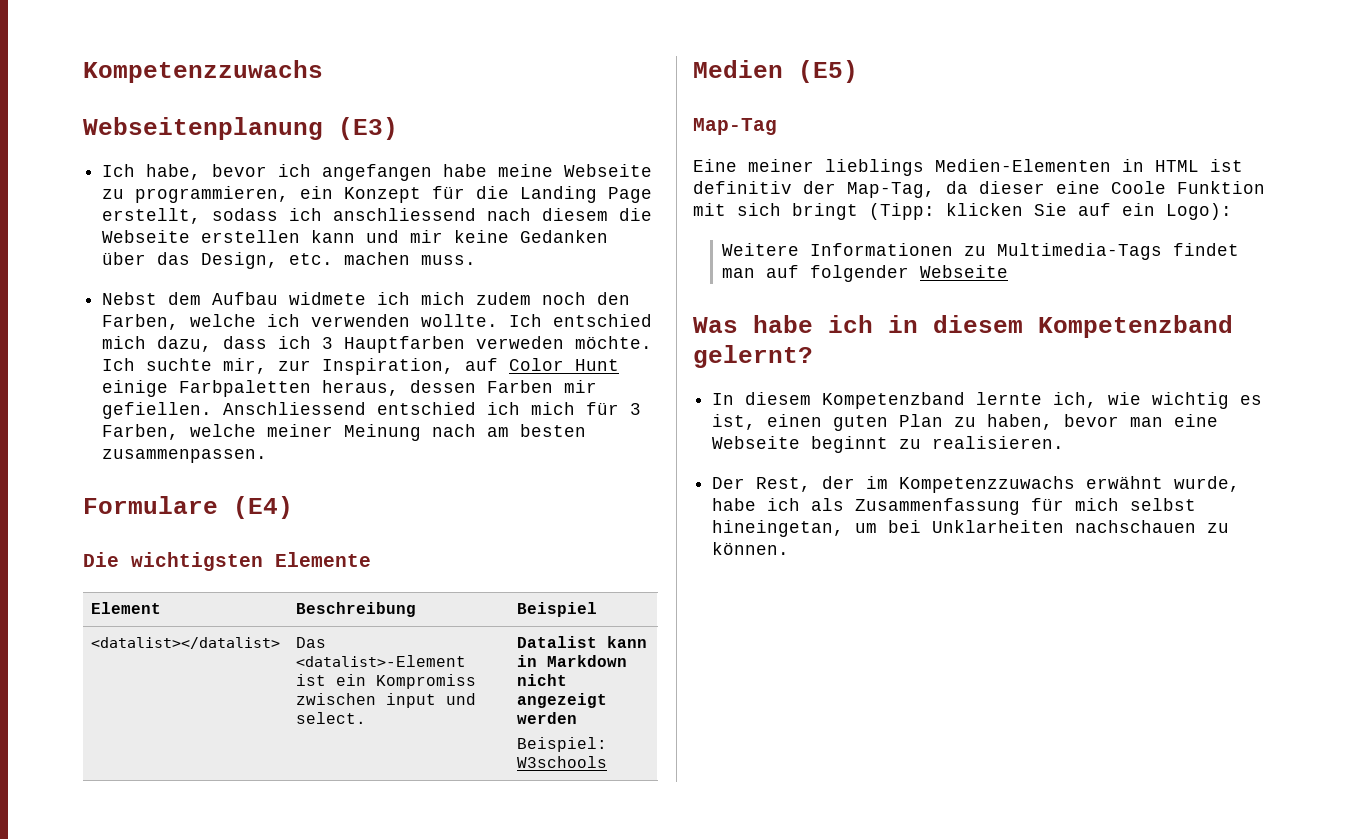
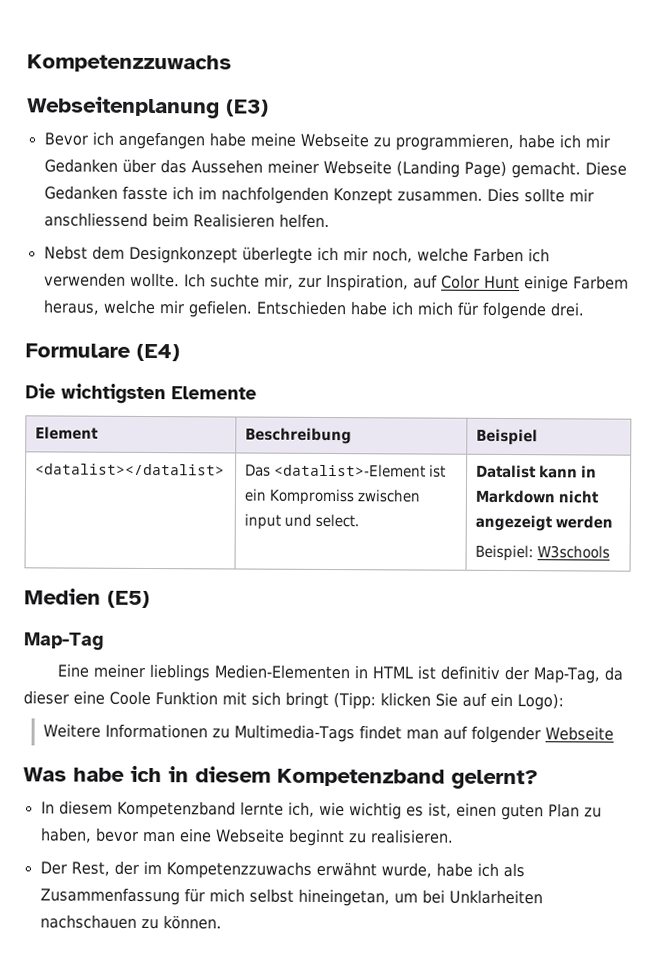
- Ich habe, bevor ich angefangen habe meine Webseite zu programmieren, ein Konzept für die Landing Page erstellt, sodass ich anschliessend nach diesem die Webseite erstellen kann und mir keine Gedanken über das Design, etc. machen muss.
- Nebst dem Aufbau widmete ich mich zudem noch den Farben, welche ich verwenden wollte. Ich entschied mich dazu, dass ich 3 Hauptfarben verweden möchte.
+ Bevor ich angefangen habe meine Webseite zu programmieren, habe ich mir Gedanken über das Aussehen meiner Webseite (Landing Page) gemacht. Diese Gedanken fasste ich im nachfolgenden Konzept zusammen. Dies sollte mir anschliessend beim Realisieren helfen.
+ Nebst dem Designkonzept überlegte ich mir noch, welche Farben ich verwenden wollte.
- Ich suchte mir, zur Inspiration, auf Color Hunt einige Farbpaletten heraus, dessen Farben mir gefiellen. Anschliessend entschied ich mich für 3 Farben, welche meiner Meinung nach am besten zusammenpassen.
+ Ich suchte mir, zur Inspiration, auf Color Hunt einige Farbem heraus, welche mir gefielen. Entschieden habe ich mich für folgende drei.

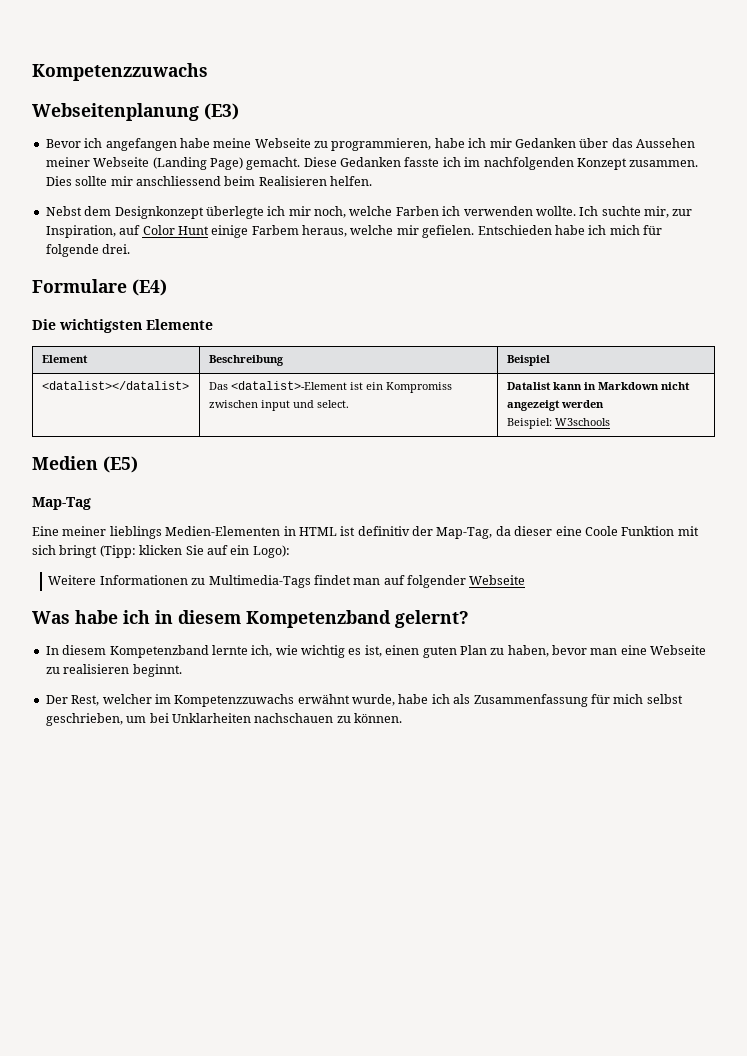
- In diesem Kompetenzband lernte ich, wie wichtig es ist, einen guten Plan zu haben, bevor man eine Webseite beginnt zu realisieren.
+ In diesem Kompetenzband lernte ich, wie wichtig es ist, einen guten Plan zu haben, bevor man eine Webseite zu realisieren beginnt.
- Der Rest, der im Kompetenzzuwachs erwähnt wurde, habe ich als Zusammenfassung für mich selbst hineingetan, um bei Unklarheiten nachschauen zu können.
+ Der Rest, welcher im Kompetenzzuwachs erwähnt wurde, habe ich als Zusammenfassung für mich selbst geschrieben, um bei Unklarheiten nachschauen zu können.

